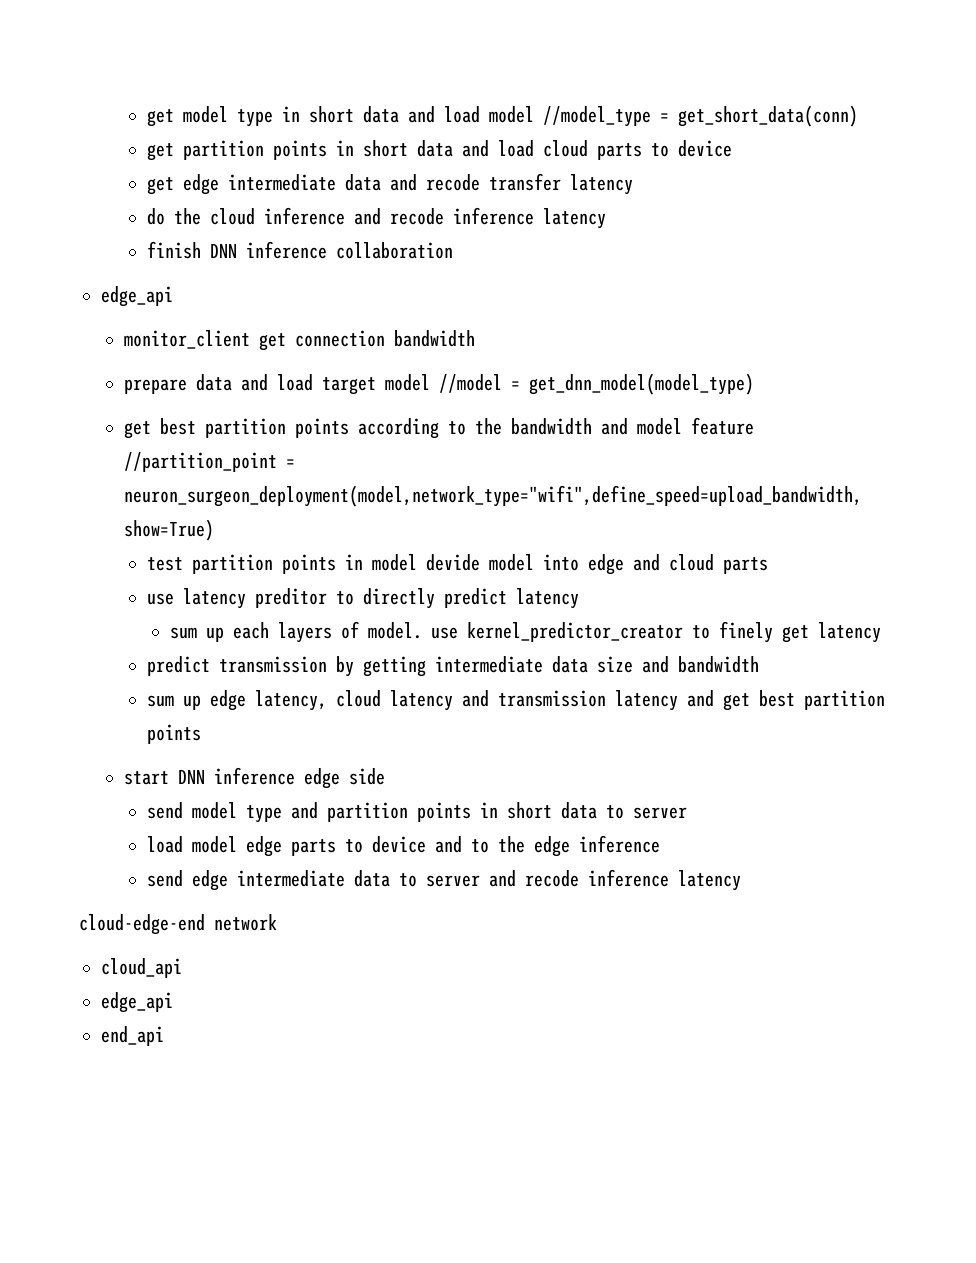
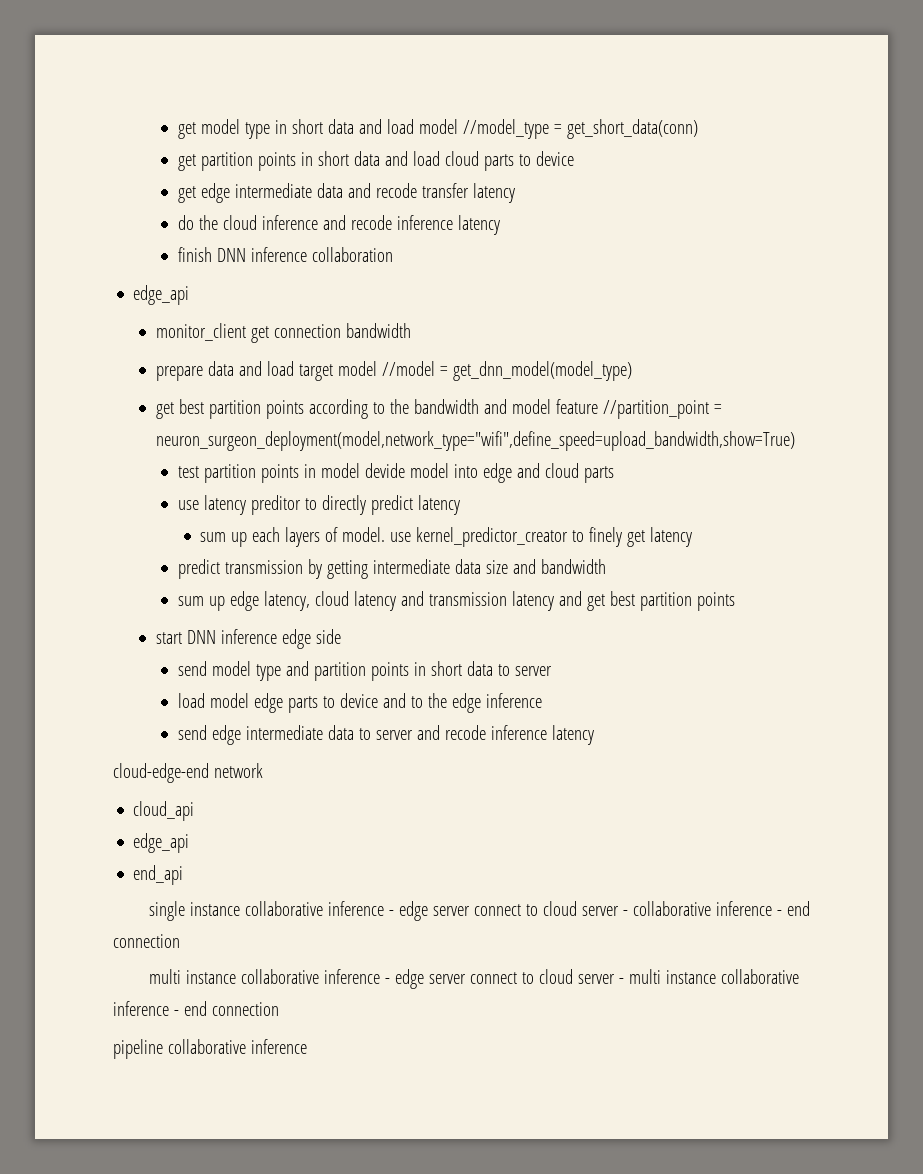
+ single instance collaborative inference - edge server connect to cloud server - collaborative inference - end connection
+ multi instance collaborative inference - edge server connect to cloud server - multi instance collaborative inference - end connection
+ pipeline collaborative inference

